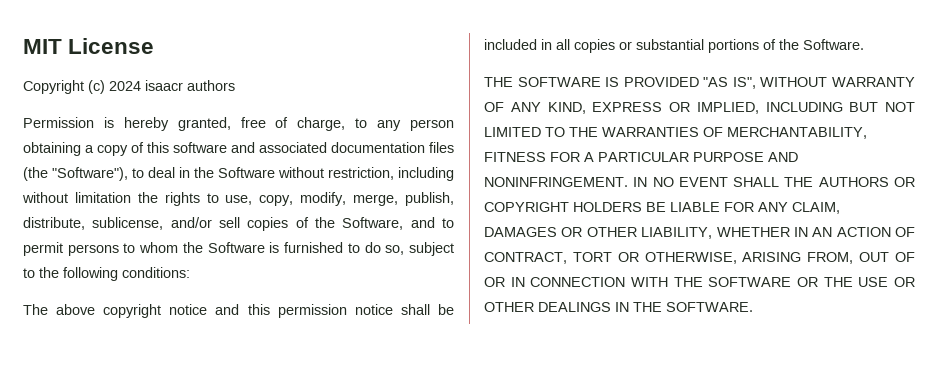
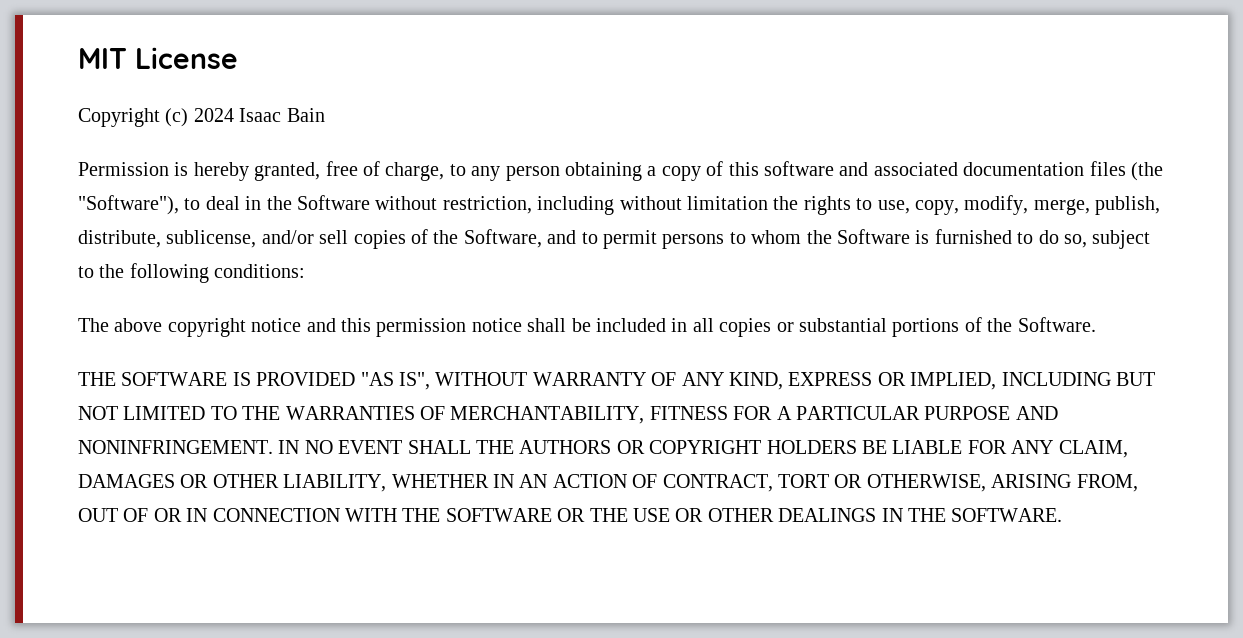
- Copyright (c) 2024 isaacr authors
+ Copyright (c) 2024 Isaac Bain

